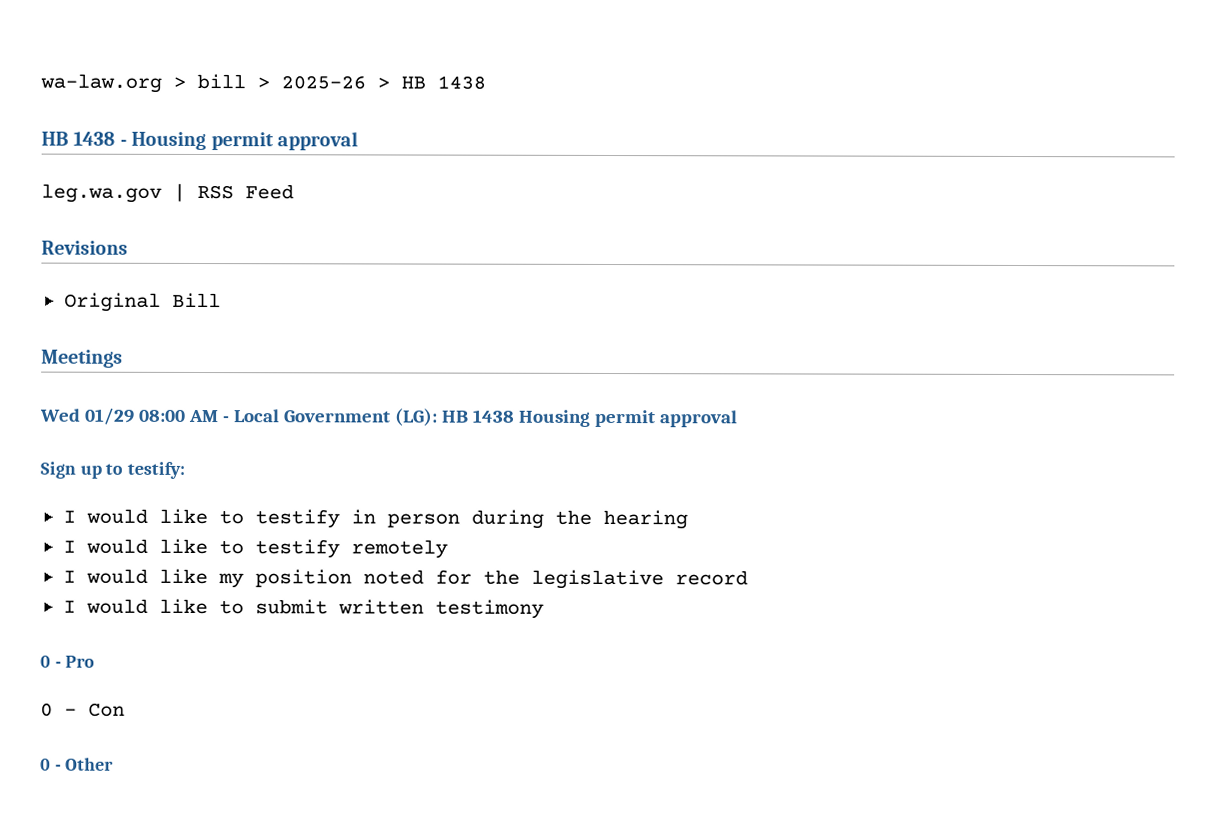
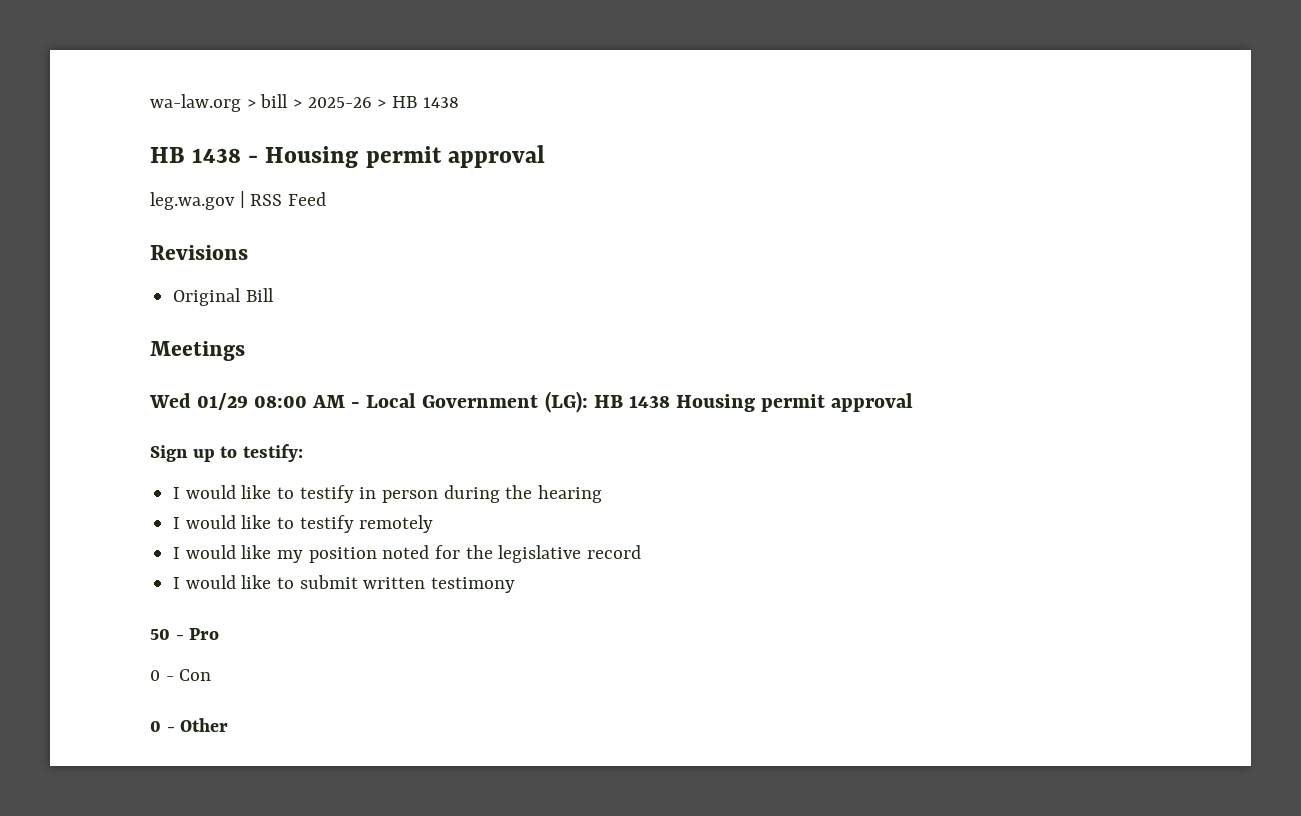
- 0 - Pro
+ 50 - Pro

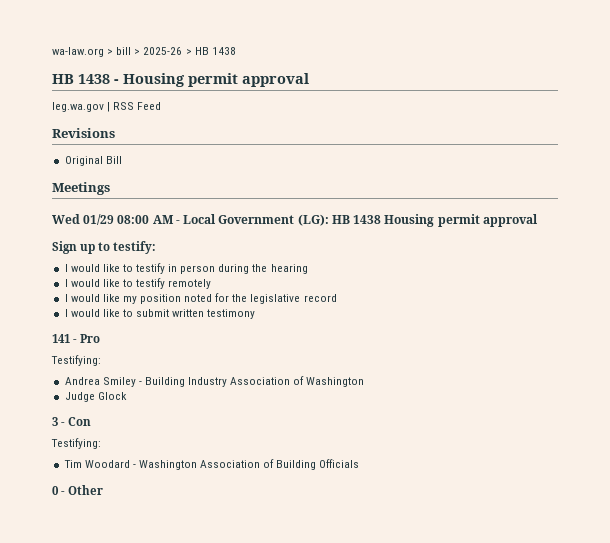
- 50 - Pro
- 0 - Con
+ 141 - Pro
+ Testifying:
+ Andrea Smiley - Building Industry Association of Washington
+ Judge Glock
+ 3 - Con
+ Testifying:
+ Tim Woodard - Washington Association of Building Officials

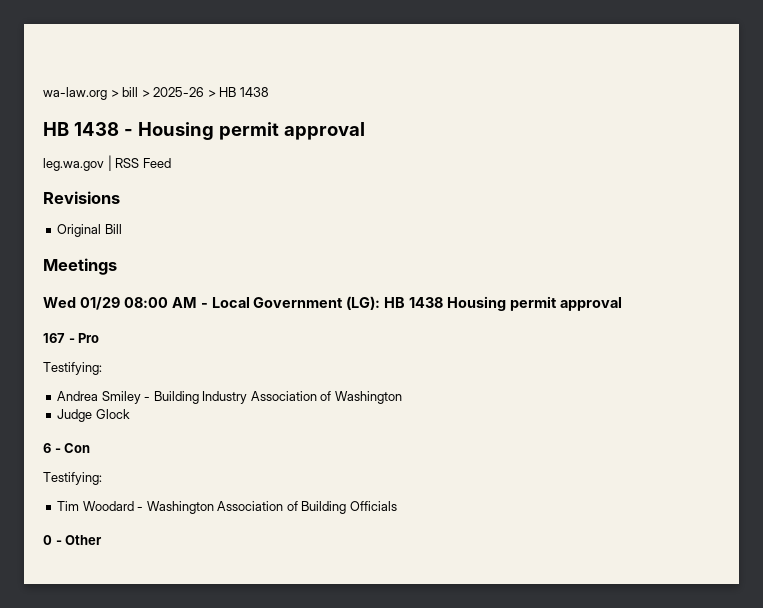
- Sign up to testify:
- I would like to testify in person during the hearing
- I would like to testify remotely
- I would like my position noted for the legislative record
- I would like to submit written testimony
- 141 - Pro
+ 167 - Pro
- 3 - Con
+ 6 - Con

